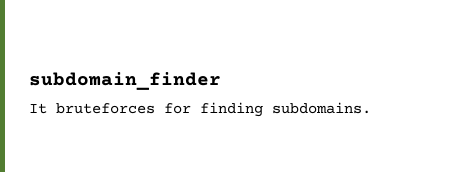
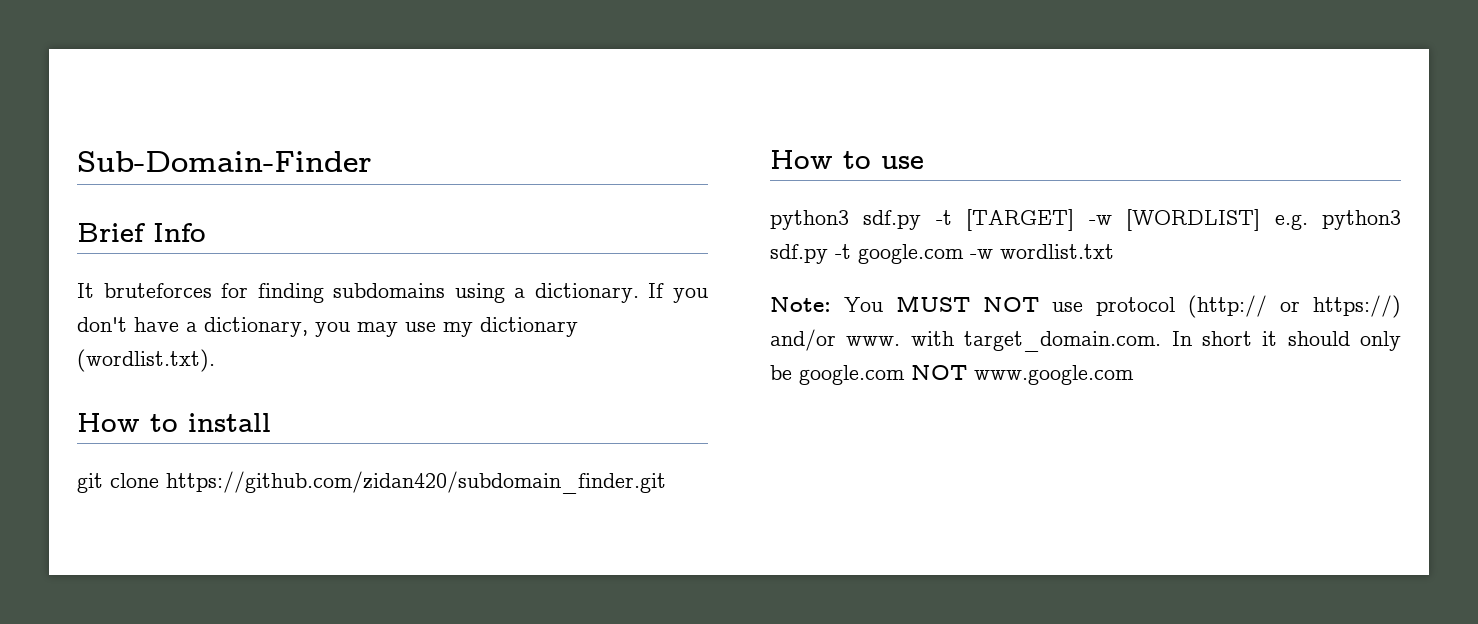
- subdomain_finder
+ Sub-Domain-Finder
+ Brief Info
- It bruteforces for finding subdomains.
+ It bruteforces for finding subdomains using a dictionary. If you don't have a dictionary, you may use my dictionary (wordlist.txt).
+ How to install
+ git clone https://github.com/zidan420/subdomain_finder.git
+ How to use
+ python3 sdf.py -t [TARGET] -w [WORDLIST] e.g. python3 sdf.py -t google.com -w wordlist.txt
+ Note: You MUST NOT use protocol (http:// or https://) and/or www. with target_domain.com. In short it should only be google.com NOT www.google.com

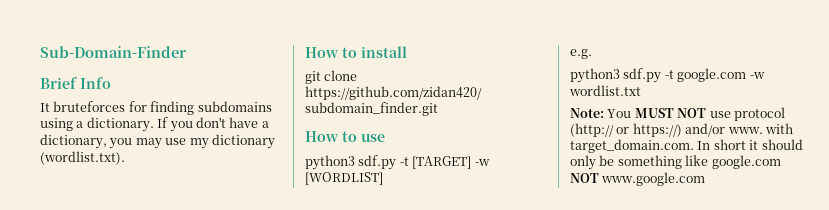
- python3 sdf.py -t [TARGET] -w [WORDLIST] e.g. python3 sdf.py -t google.com -w wordlist.txt
+ python3 sdf.py -t [TARGET] -w [WORDLIST]
+ e.g.
+ python3 sdf.py -t google.com -w wordlist.txt
- Note: You MUST NOT use protocol (http:// or https://) and/or www. with target_domain.com. In short it should only be google.com NOT www.google.com
+ Note: You MUST NOT use protocol (http:// or https://) and/or www. with target_domain.com. In short it should only be something like google.com NOT www.google.com

